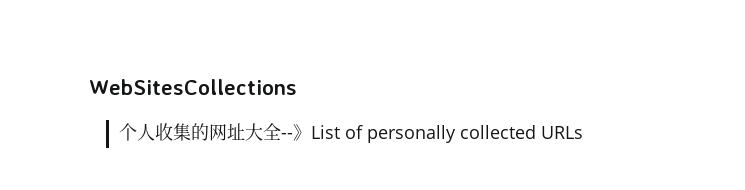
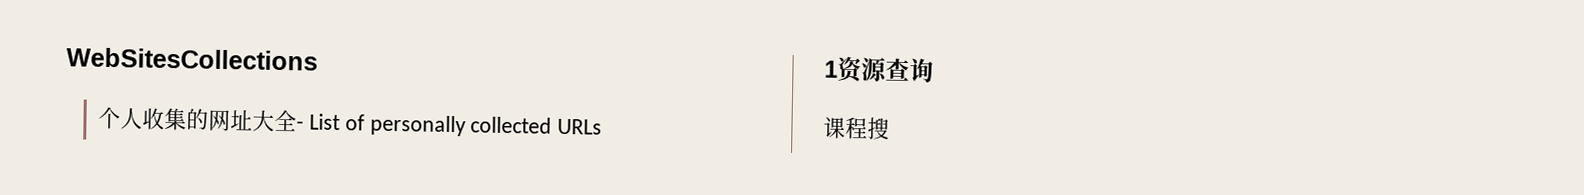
- 个人收集的网址大全--》List of personally collected URLs
+ 个人收集的网址大全- List of personally collected URLs
+ 1资源查询
+ 课程搜

